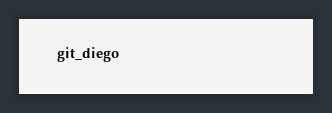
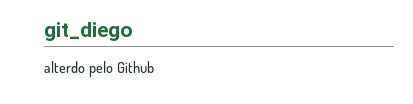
+ alterdo pelo Github

